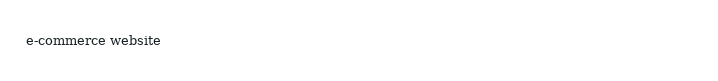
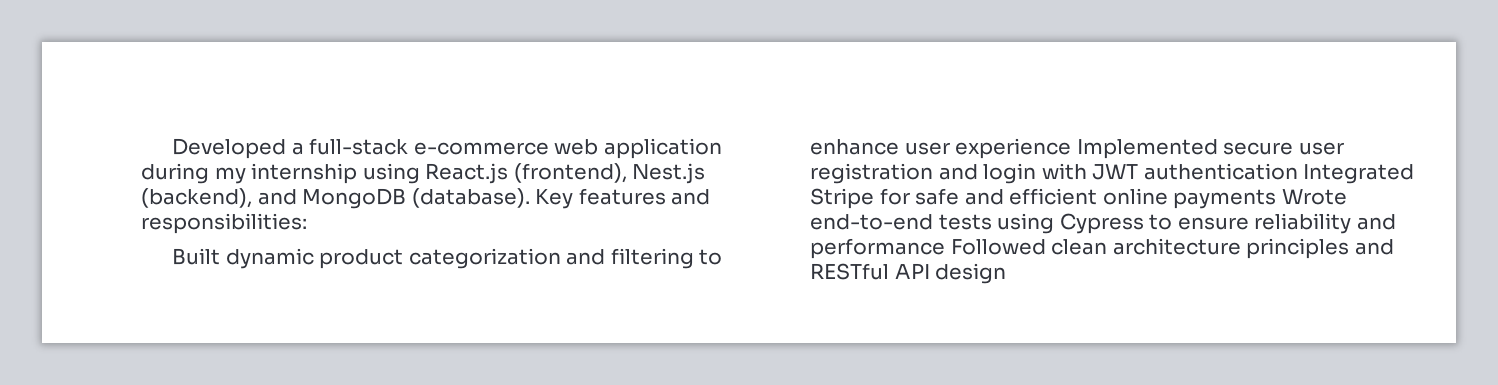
- e-commerce website
+ Developed a full-stack e-commerce web application during my internship using React.js (frontend), Nest.js (backend), and MongoDB (database). Key features and responsibilities:
+ Built dynamic product categorization and filtering to enhance user experience Implemented secure user registration and login with JWT authentication Integrated Stripe for safe and efficient online payments Wrote end-to-end tests using Cypress to ensure reliability and performance Followed clean architecture principles and RESTful API design

